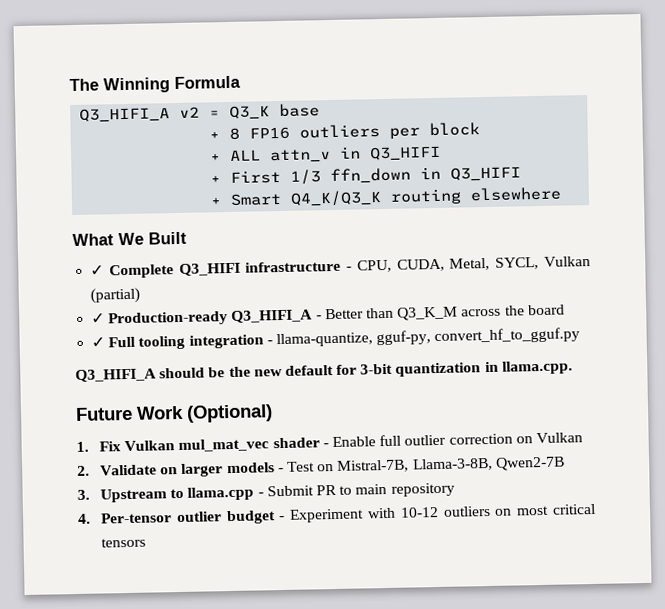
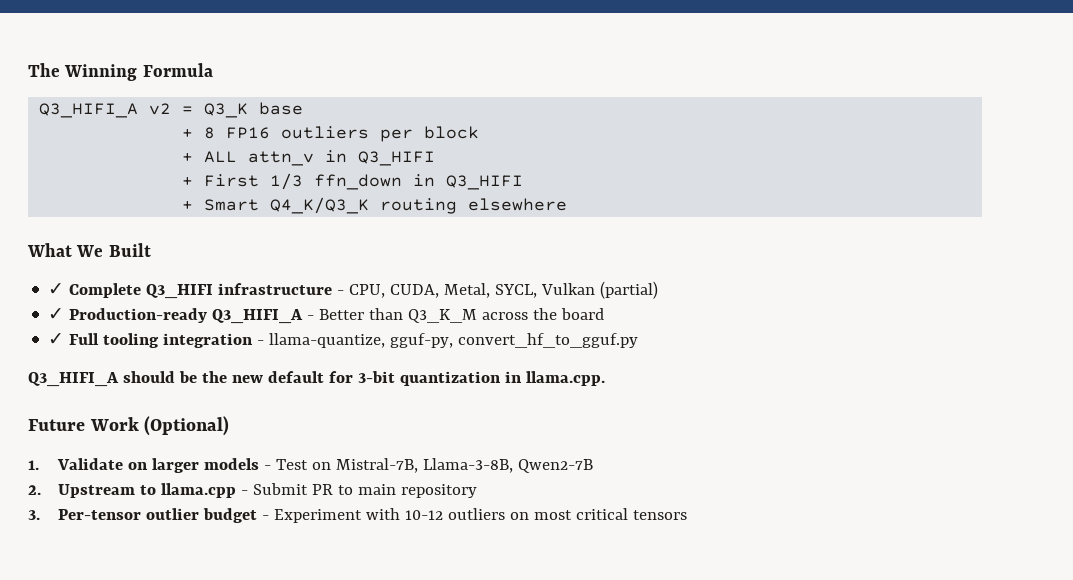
- 1. Fix Vulkan mul_mat_vec shader - Enable full outlier correction on Vulkan
- 2. Validate on larger models - Test on Mistral-7B, Llama-3-8B, Qwen2-7B
+ 1. Validate on larger models - Test on Mistral-7B, Llama-3-8B, Qwen2-7B
- 3. Upstream to llama.cpp - Submit PR to main repository
+ 2. Upstream to llama.cpp - Submit PR to main repository
- 4. Per-tensor outlier budget - Experiment with 10-12 outliers on most critical tensors
+ 3. Per-tensor outlier budget - Experiment with 10-12 outliers on most critical tensors

